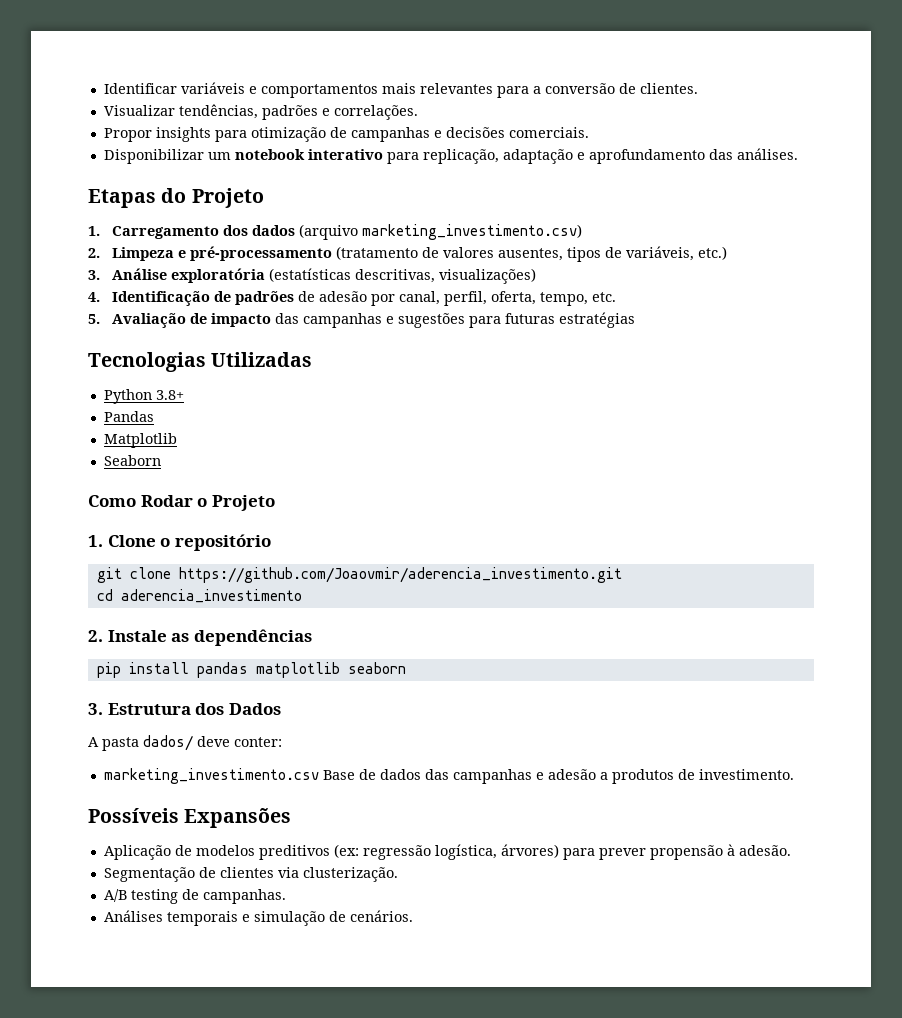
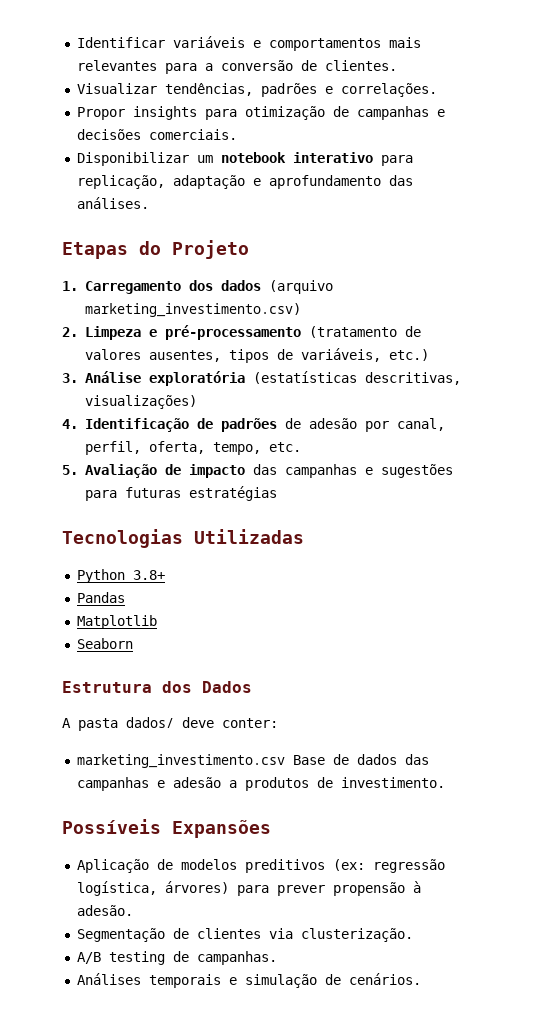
- Como Rodar o Projeto
- 1. Clone o repositório
- git clone https://github.com/Joaovmir/aderencia_investimento.git
- cd aderencia_investimento
- 2. Instale as dependências
- pip install pandas matplotlib seaborn
- 3. Estrutura dos Dados
+ Estrutura dos Dados

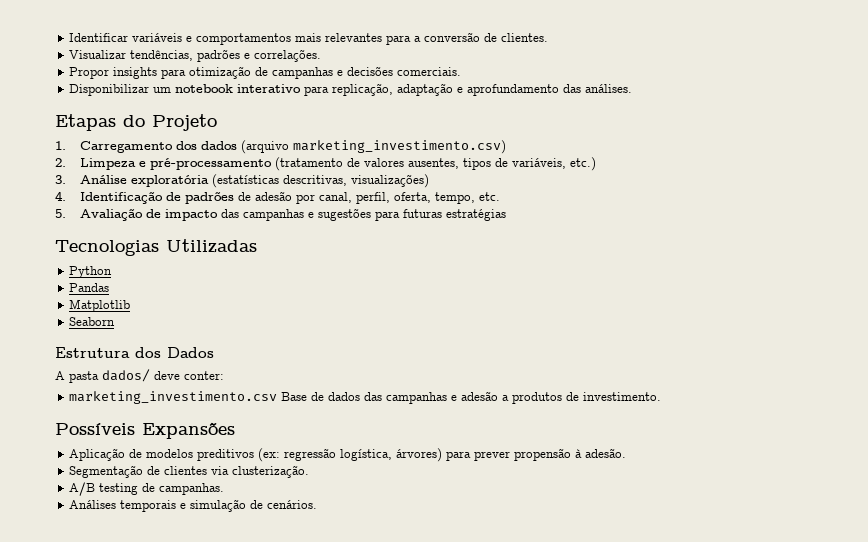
- Python 3.8+
+ Python

